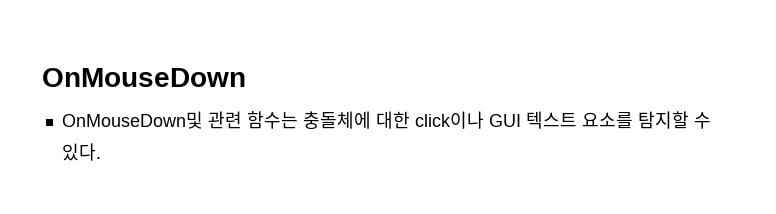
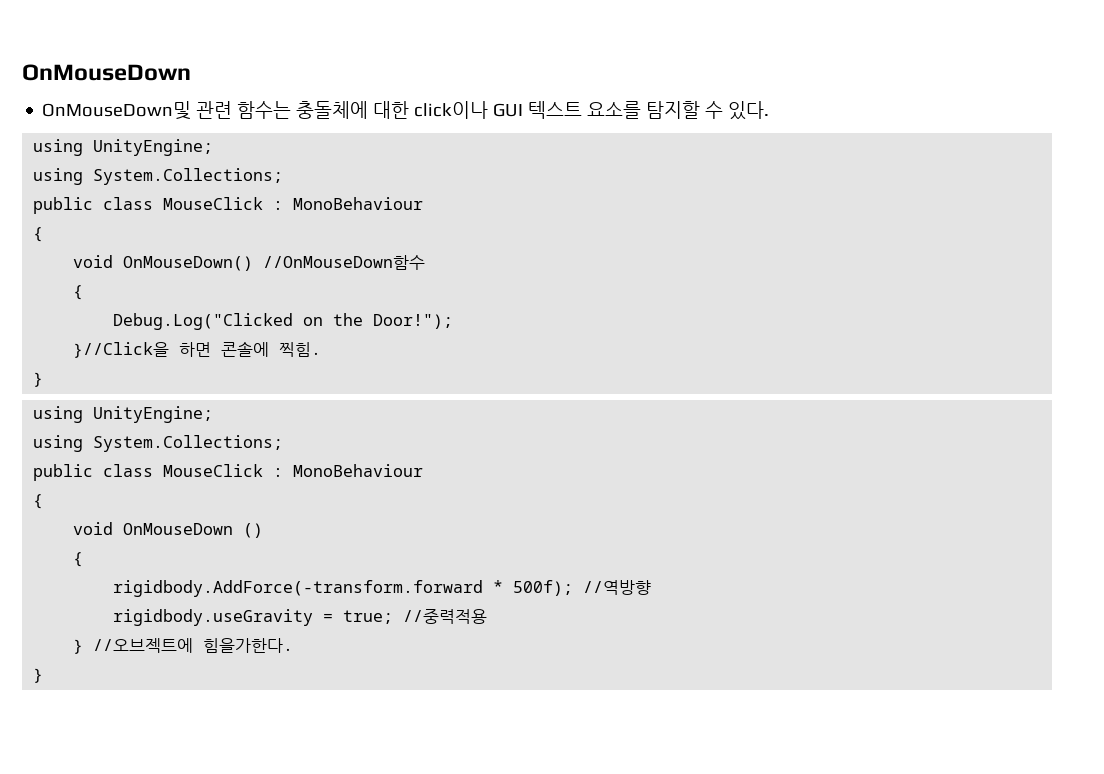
  OnMouseDown및 관련 함수는 충돌체에 대한 click이나 GUI 텍스트 요소를 탐지할 수 있다.
+ using UnityEngine;
+ using System.Collections;
+ public class MouseClick : MonoBehaviour
+ {
+ void OnMouseDown() //OnMouseDown함수
+ {
+ Debug.Log("Clicked on the Door!");
+ }//Click을 하면 콘솔에 찍힘.
+ }
+ using UnityEngine;
+ using System.Collections;
+ public class MouseClick : MonoBehaviour
+ {
+ void OnMouseDown ()
+ {
+ rigidbody.AddForce(-transform.forward * 500f); //역방향
+ rigidbody.useGravity = true; //중력적용
+ } //오브젝트에 힘을가한다.
+ }

